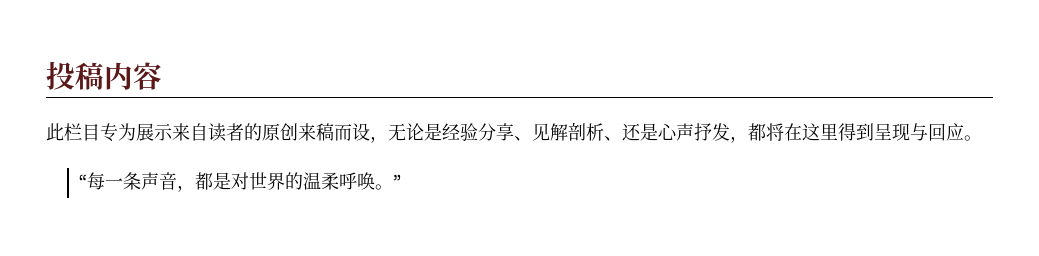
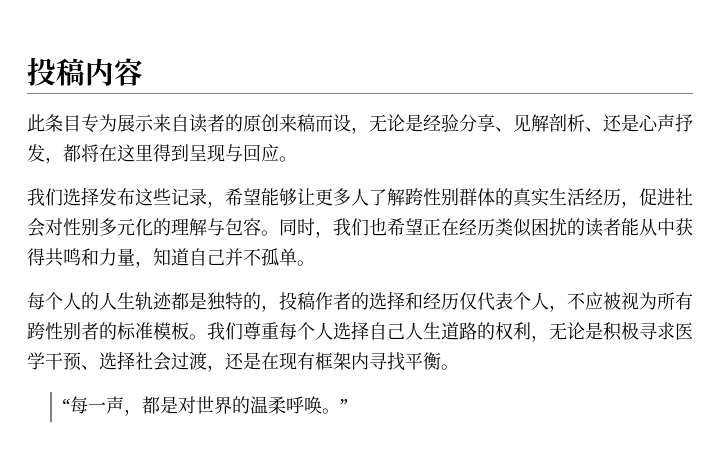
- 此栏目专为展示来自读者的原创来稿而设，无论是经验分享、见解剖析、还是心声抒发，都将在这里得到呈现与回应。
+ 此条目专为展示来自读者的原创来稿而设，无论是经验分享、见解剖析、还是心声抒发，都将在这里得到呈现与回应。
+ 我们选择发布这些记录，希望能够让更多人了解跨性别群体的真实生活经历，促进社会对性别多元化的理解与包容。同时，我们也希望正在经历类似困扰的读者能从中获得共鸣和力量，知道自己并不孤单。
+ 每个人的人生轨迹都是独特的，投稿作者的选择和经历仅代表个人，不应被视为所有跨性别者的标准模板。我们尊重每个人选择自己人生道路的权利，无论是积极寻求医学干预、选择社会过渡，还是在现有框架内寻找平衡。
- “每一条声音，都是对世界的温柔呼唤。”
+ “每一声，都是对世界的温柔呼唤。”

